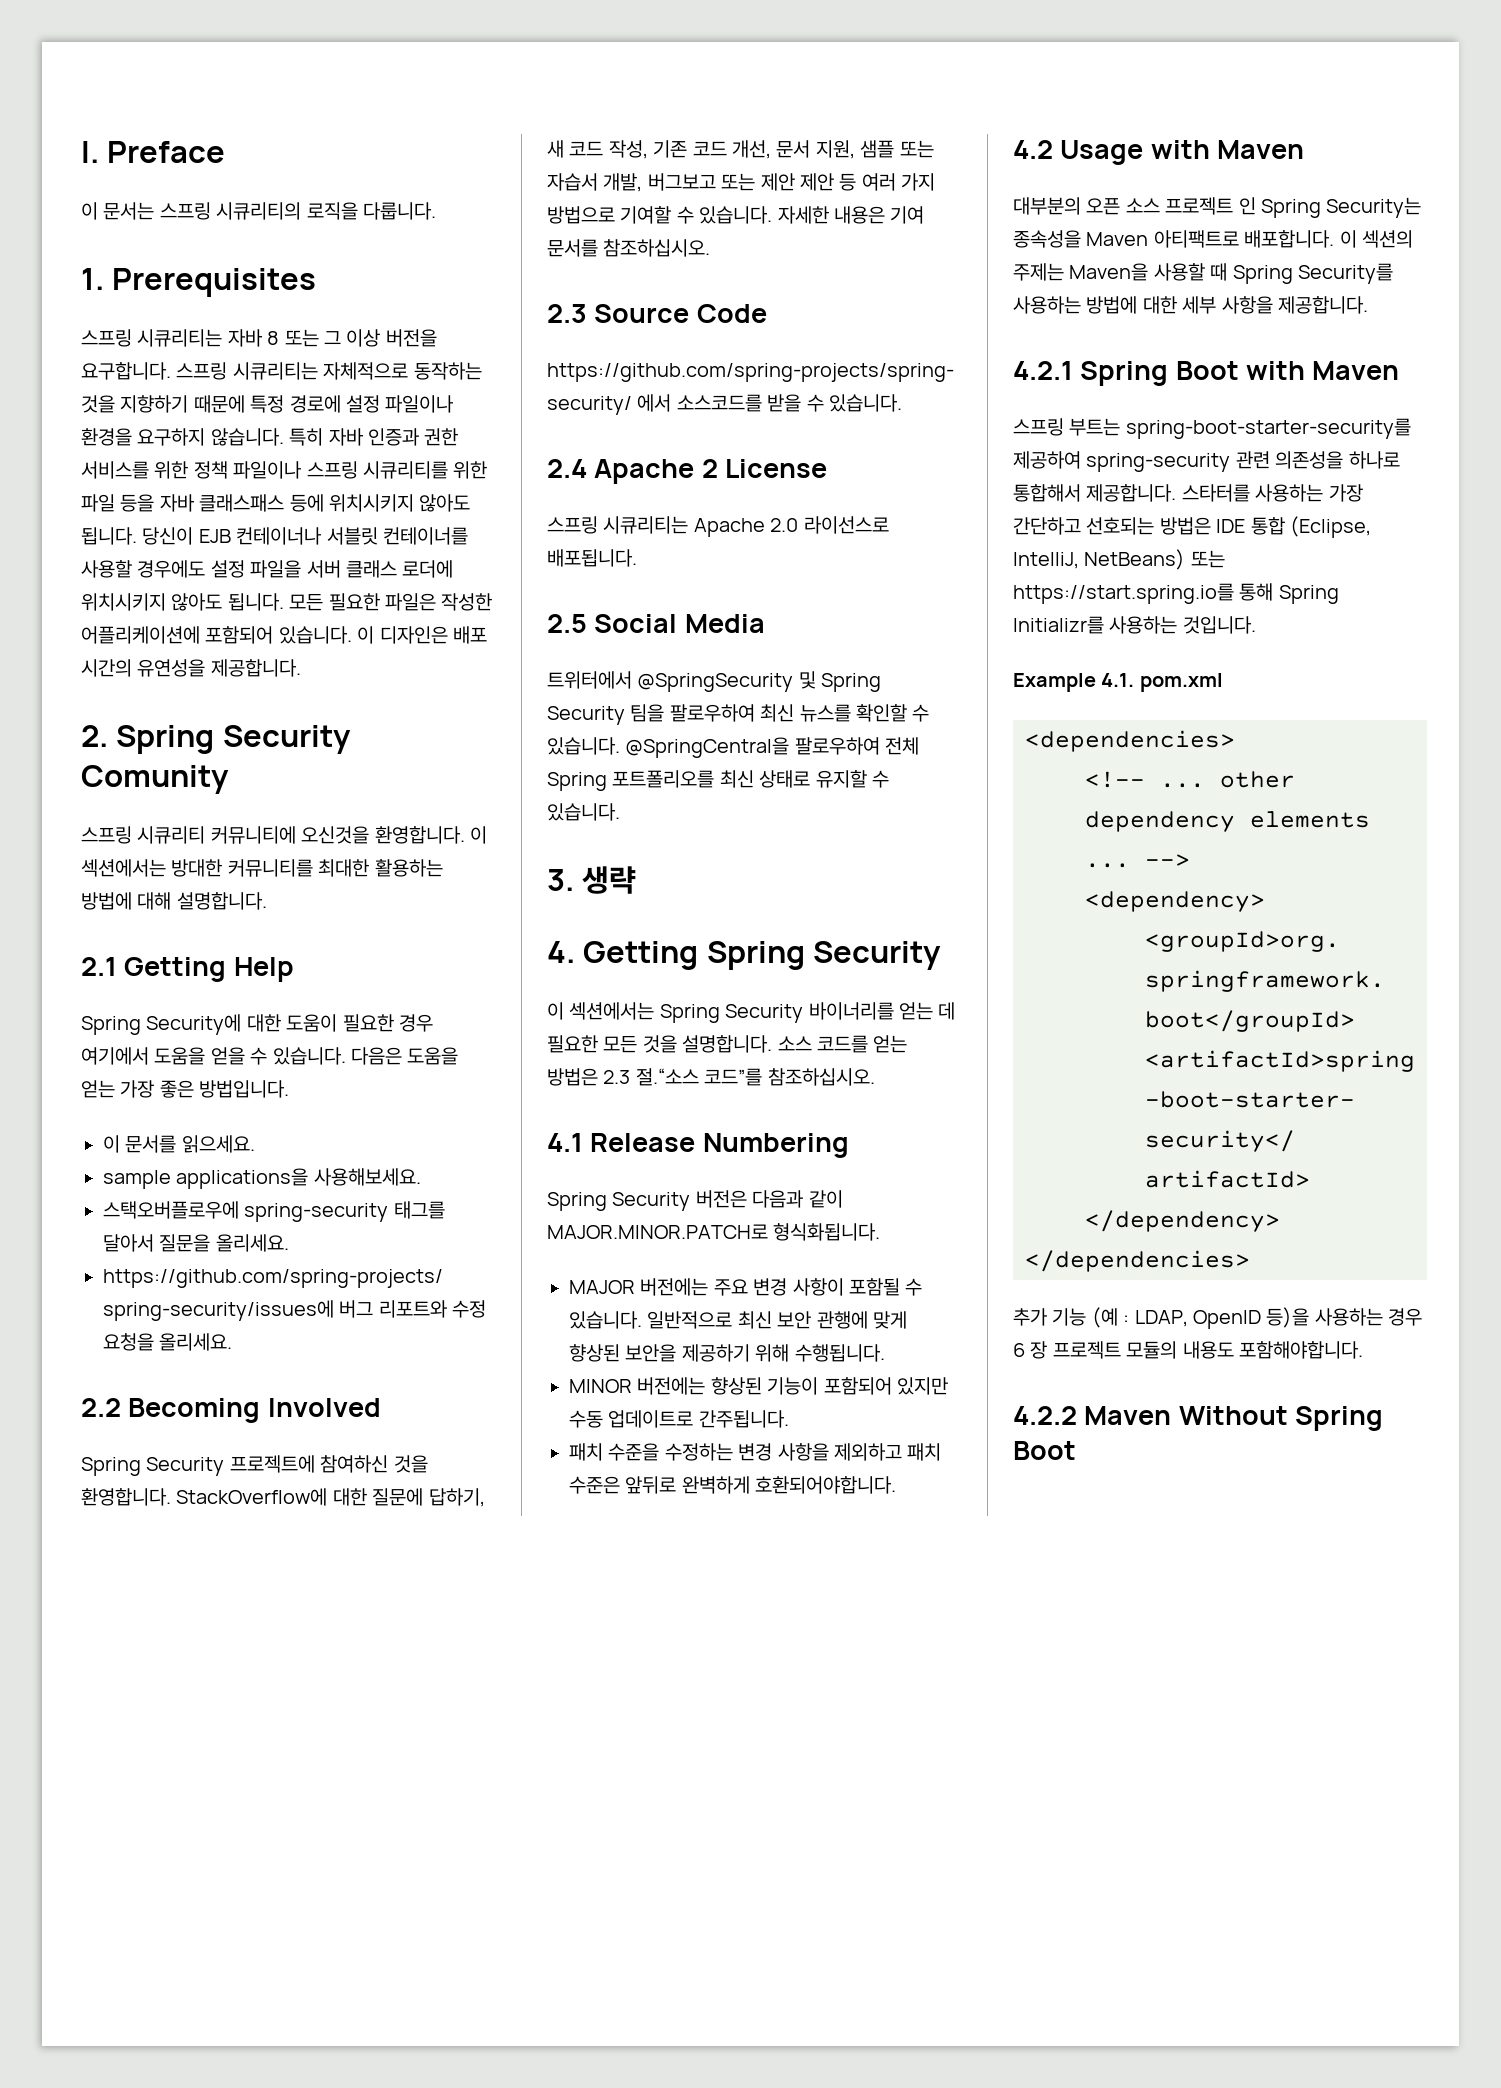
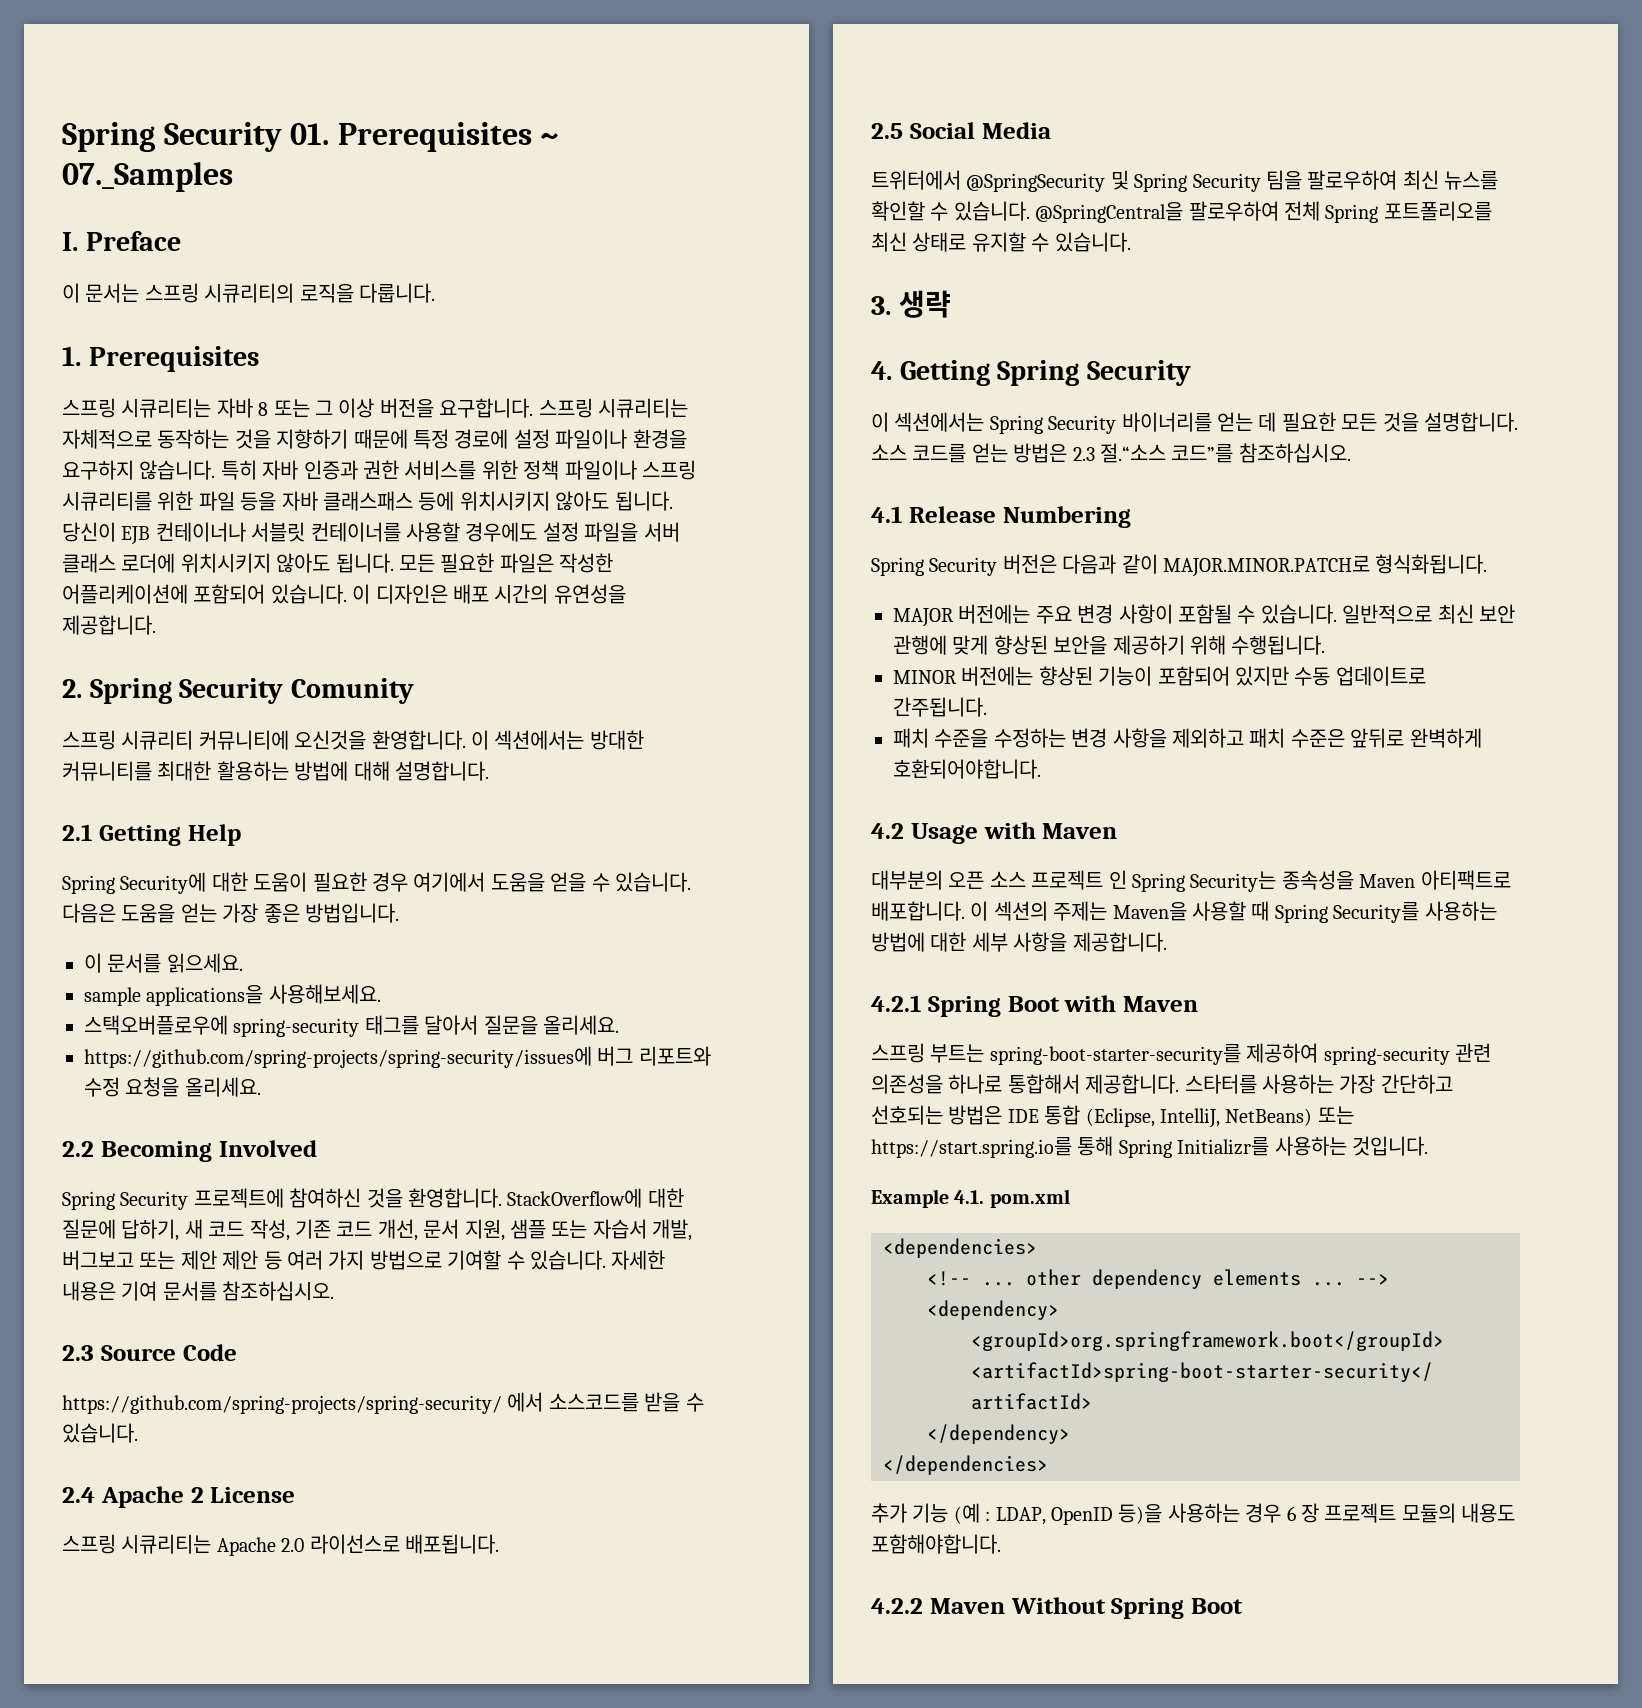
+ Spring Security 01. Prerequisites ~ 07._Samples

